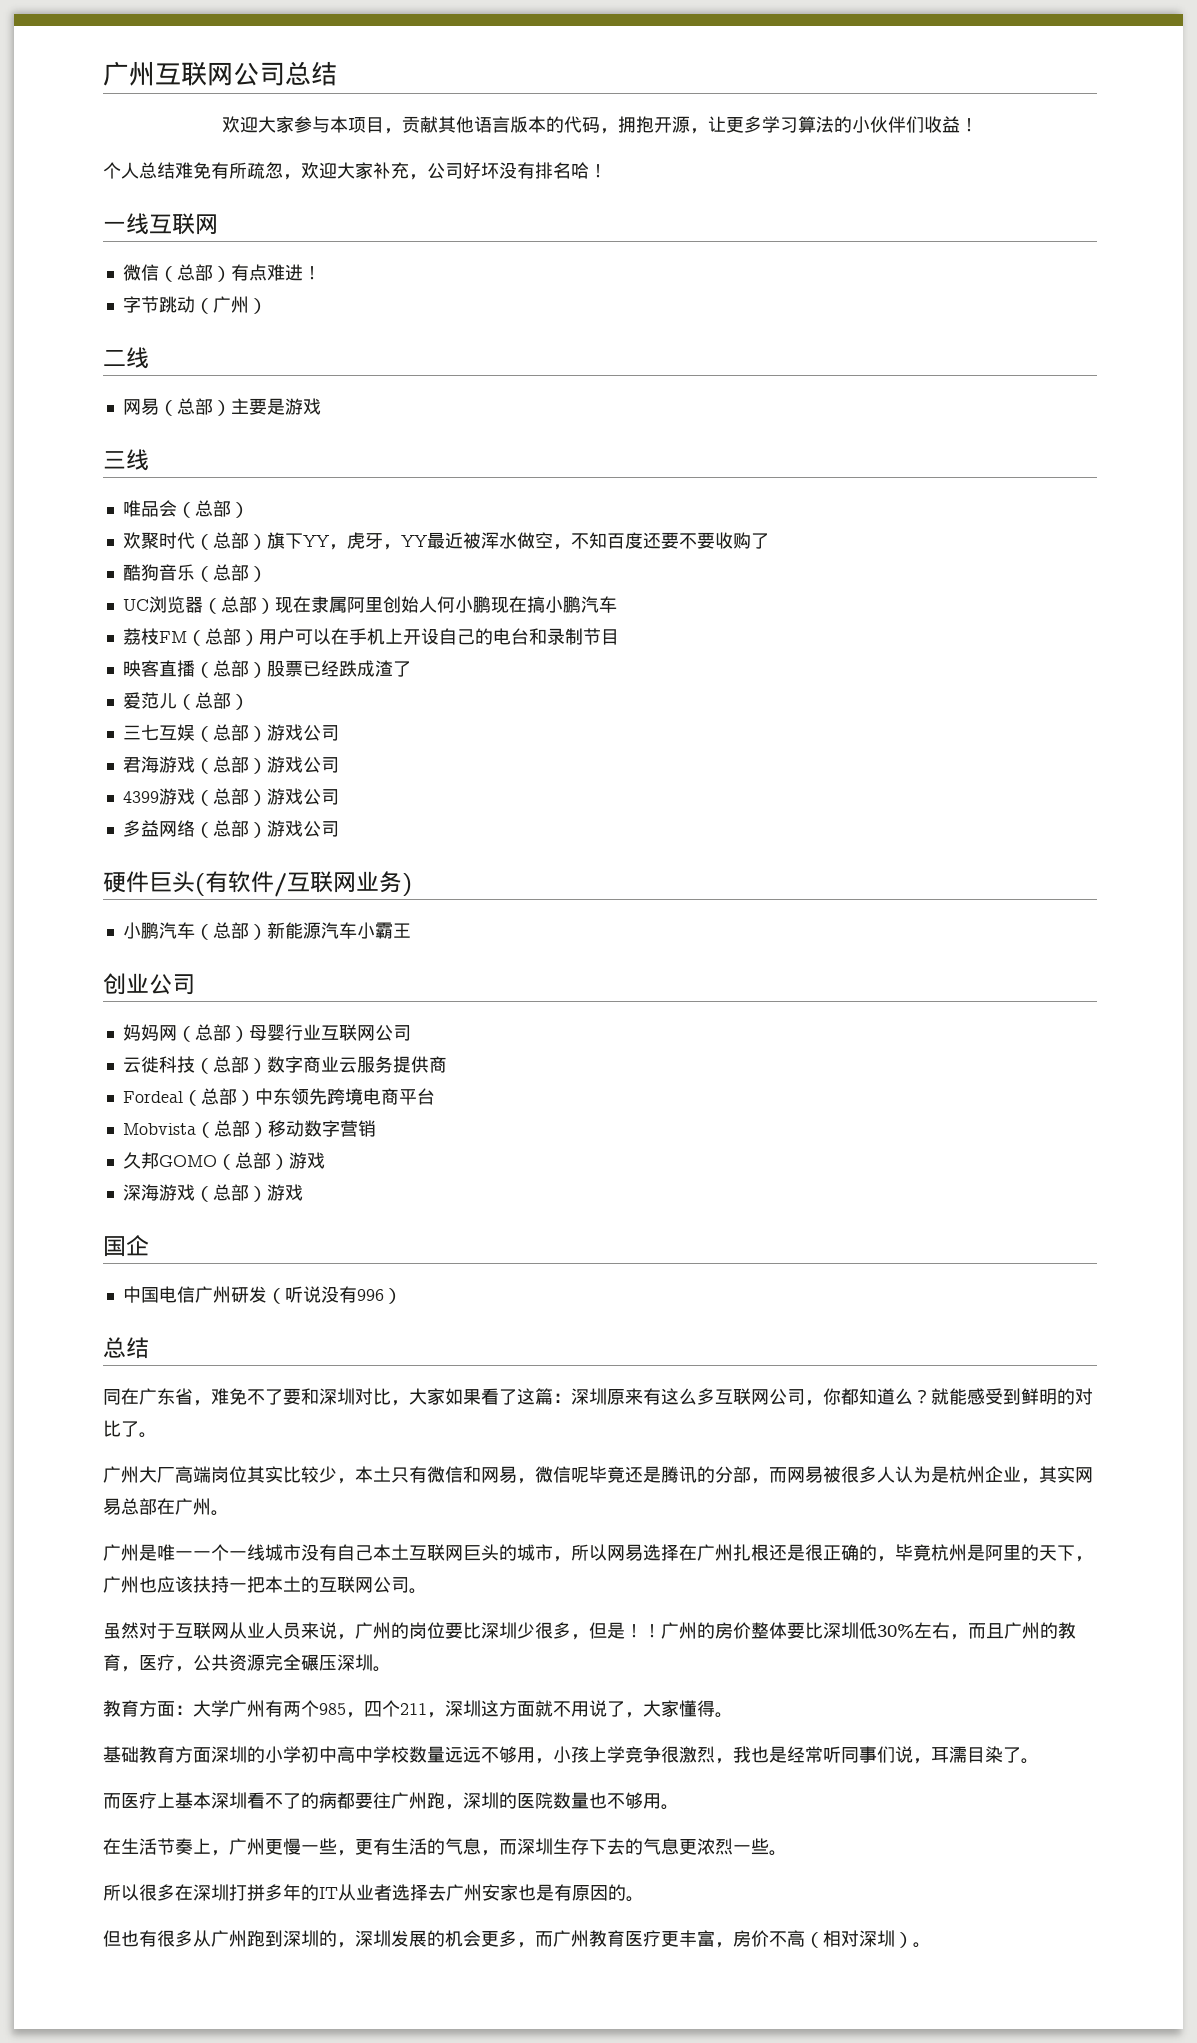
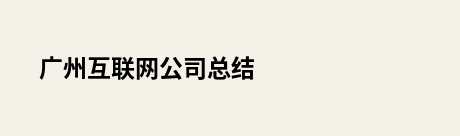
- 欢迎大家参与本项目，贡献其他语言版本的代码，拥抱开源，让更多学习算法的小伙伴们收益！
- 个人总结难免有所疏忽，欢迎大家补充，公司好坏没有排名哈！
- 一线互联网
- 微信（总部）有点难进！
- 字节跳动（广州）
- 二线
- 网易（总部）主要是游戏
- 三线
- 唯品会（总部）
- 欢聚时代（总部）旗下YY，虎牙，YY最近被浑水做空，不知百度还要不要收购了
- 酷狗音乐（总部）
- UC浏览器（总部）现在隶属阿里创始人何小鹏现在搞小鹏汽车
- 荔枝FM（总部）用户可以在手机上开设自己的电台和录制节目
- 映客直播（总部）股票已经跌成渣了
- 爱范儿（总部）
- 三七互娱（总部）游戏公司
- 君海游戏（总部）游戏公司
- 4399游戏（总部）游戏公司
- 多益网络（总部）游戏公司
- 硬件巨头(有软件/互联网业务)
- 小鹏汽车（总部）新能源汽车小霸王
- 创业公司
- 妈妈网（总部）母婴行业互联网公司
- 云徙科技（总部）数字商业云服务提供商
- Fordeal（总部）中东领先跨境电商平台
- Mobvista（总部）移动数字营销
- 久邦GOMO（总部）游戏
- 深海游戏（总部）游戏
- 国企
- 中国电信广州研发（听说没有996）
- 总结
- 同在广东省，难免不了要和深圳对比，大家如果看了这篇：深圳原来有这么多互联网公司，你都知道么？就能感受到鲜明的对比了。
- 广州大厂高端岗位其实比较少，本土只有微信和网易，微信呢毕竟还是腾讯的分部，而网易被很多人认为是杭州企业，其实网易总部在广州。
- 广州是唯一一个一线城市没有自己本土互联网巨头的城市，所以网易选择在广州扎根还是很正确的，毕竟杭州是阿里的天下，广州也应该扶持一把本土的互联网公司。
- 虽然对于互联网从业人员来说，广州的岗位要比深圳少很多，但是！！广州的房价整体要比深圳低30%左右，而且广州的教育，医疗，公共资源完全碾压深圳。
- 教育方面：大学广州有两个985，四个211，深圳这方面就不用说了，大家懂得。
- 基础教育方面深圳的小学初中高中学校数量远远不够用，小孩上学竞争很激烈，我也是经常听同事们说，耳濡目染了。
- 而医疗上基本深圳看不了的病都要往广州跑，深圳的医院数量也不够用。
- 在生活节奏上，广州更慢一些，更有生活的气息，而深圳生存下去的气息更浓烈一些。
- 所以很多在深圳打拼多年的IT从业者选择去广州安家也是有原因的。
- 但也有很多从广州跑到深圳的，深圳发展的机会更多，而广州教育医疗更丰富，房价不高（相对深圳）。

